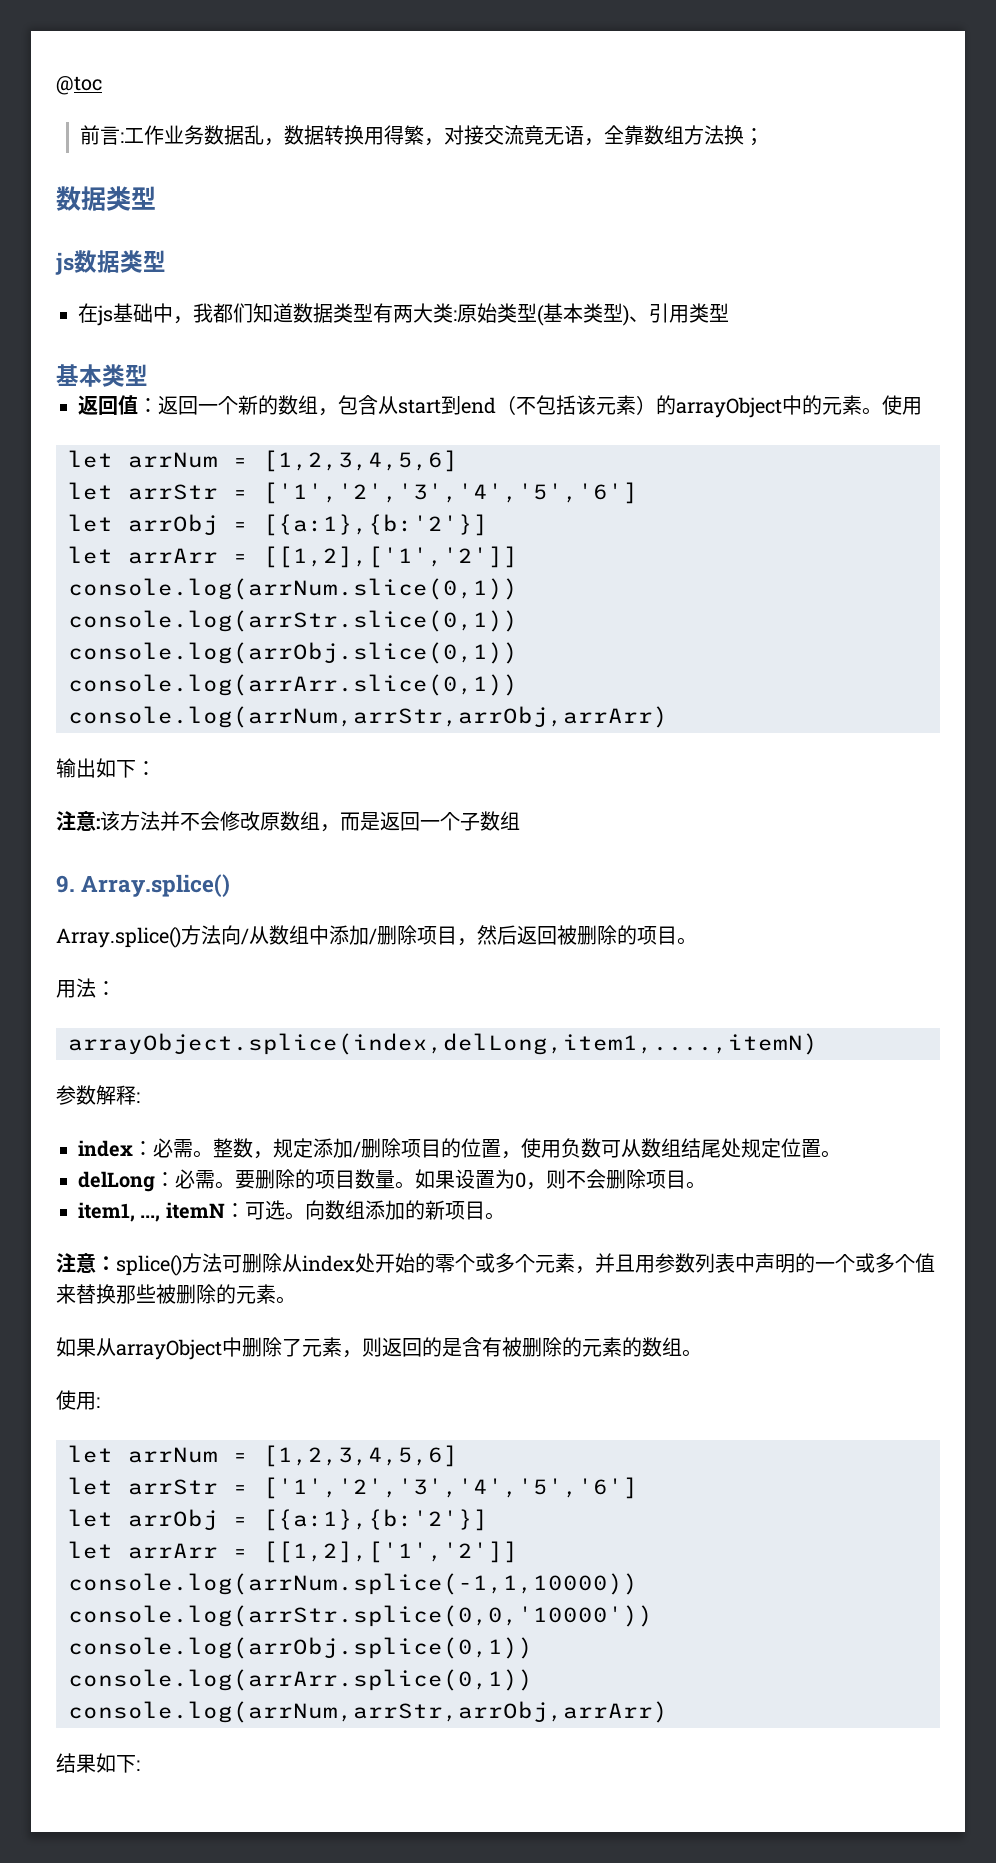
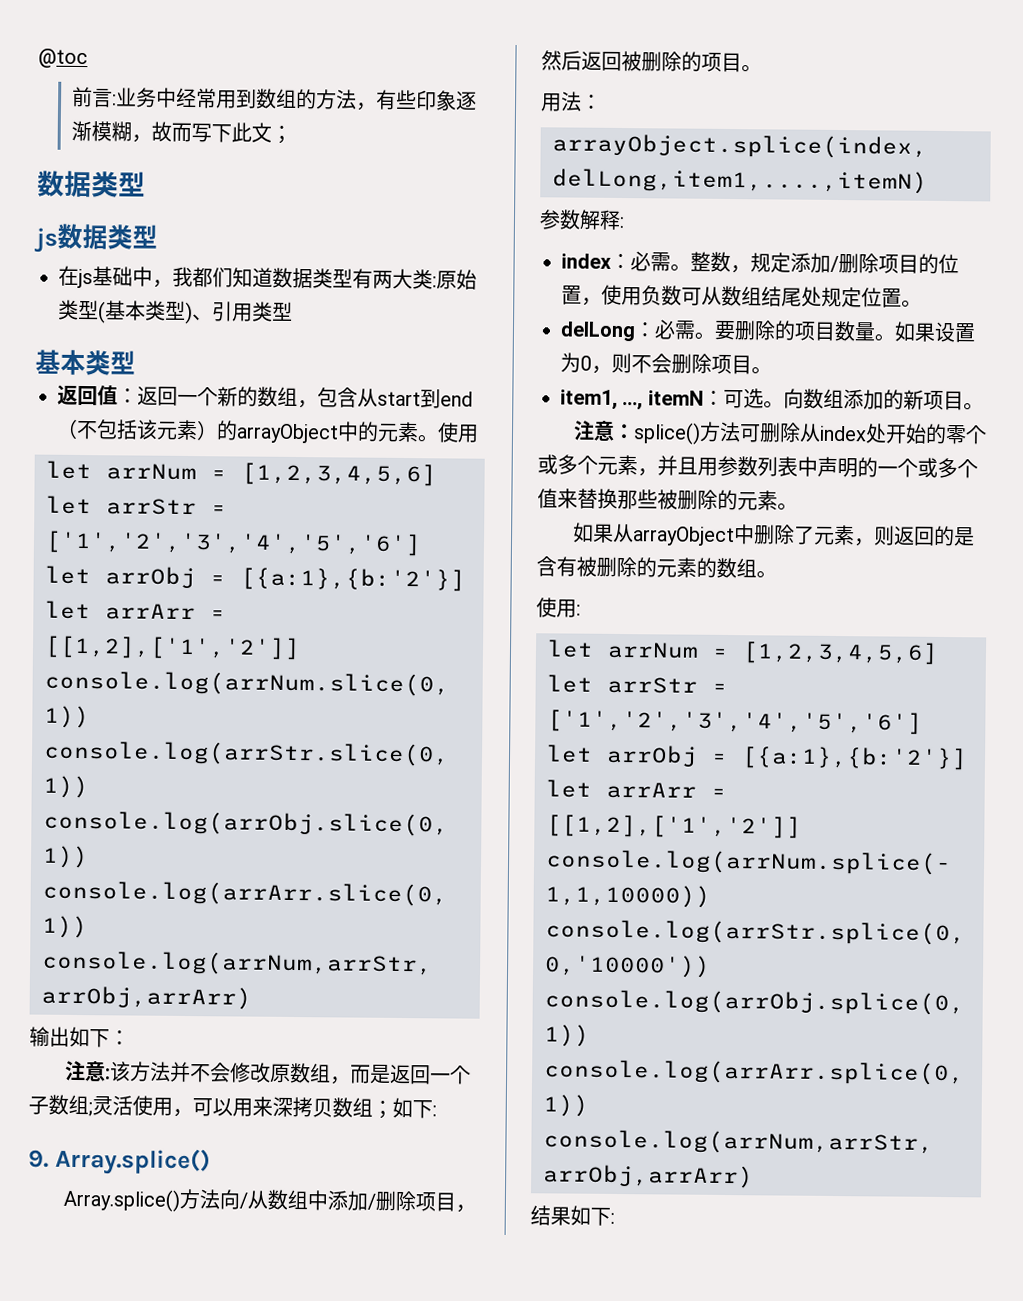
- 前言:工作业务数据乱，数据转换用得繁，对接交流竟无语，全靠数组方法换；
+ 前言:业务中经常用到数组的方法，有些印象逐渐模糊，故而写下此文；
- 注意:该方法并不会修改原数组，而是返回一个子数组
+ 注意:该方法并不会修改原数组，而是返回一个子数组;灵活使用，可以用来深拷贝数组；如下:

